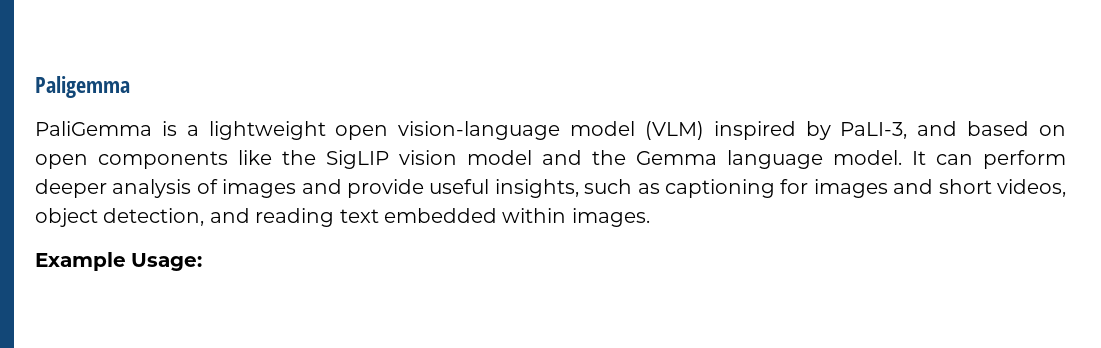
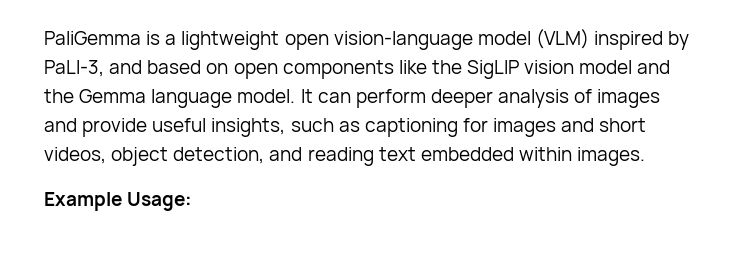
- Paligemma

